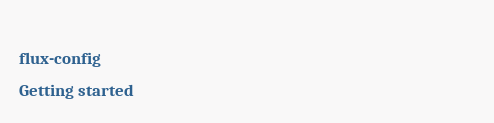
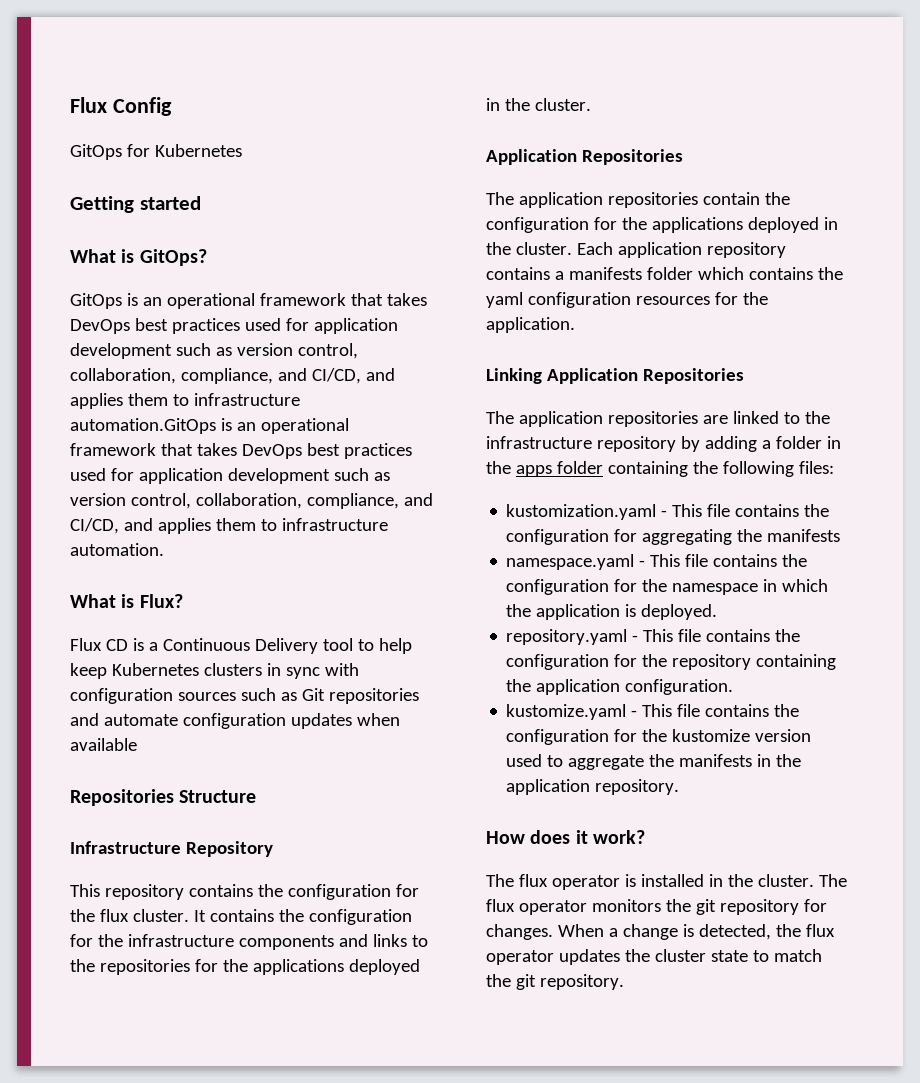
- flux-config
+ Flux Config
+ GitOps for Kubernetes
  Getting started
+ What is GitOps?
+ GitOps is an operational framework that takes DevOps best practices used for application development such as version control, collaboration, compliance, and CI/CD, and applies them to infrastructure automation.GitOps is an operational framework that takes DevOps best practices used for application development such as version control, collaboration, compliance, and CI/CD, and applies them to infrastructure automation.
+ What is Flux?
+ Flux CD is a Continuous Delivery tool to help keep Kubernetes clusters in sync with configuration sources such as Git repositories and automate configuration updates when available
+ Repositories Structure
+ Infrastructure Repository
+ This repository contains the configuration for the flux cluster. It contains the configuration for the infrastructure components and links to the repositories for the applications deployed in the cluster.
+ Application Repositories
+ The application repositories contain the configuration for the applications deployed in the cluster. Each application repository contains a manifests folder which contains the yaml configuration resources for the application.
+ Linking Application Repositories
+ The application repositories are linked to the infrastructure repository by adding a folder in the apps folder containing the following files:
+ kustomization.yaml - This file contains the configuration for aggregating the manifests
+ namespace.yaml - This file contains the configuration for the namespace in which the application is deployed.
+ repository.yaml - This file contains the configuration for the repository containing the application configuration.
+ kustomize.yaml - This file contains the configuration for the kustomize version used to aggregate the manifests in the application repository.
+ How does it work?
+ The flux operator is installed in the cluster. The flux operator monitors the git repository for changes. When a change is detected, the flux operator updates the cluster state to match the git repository.

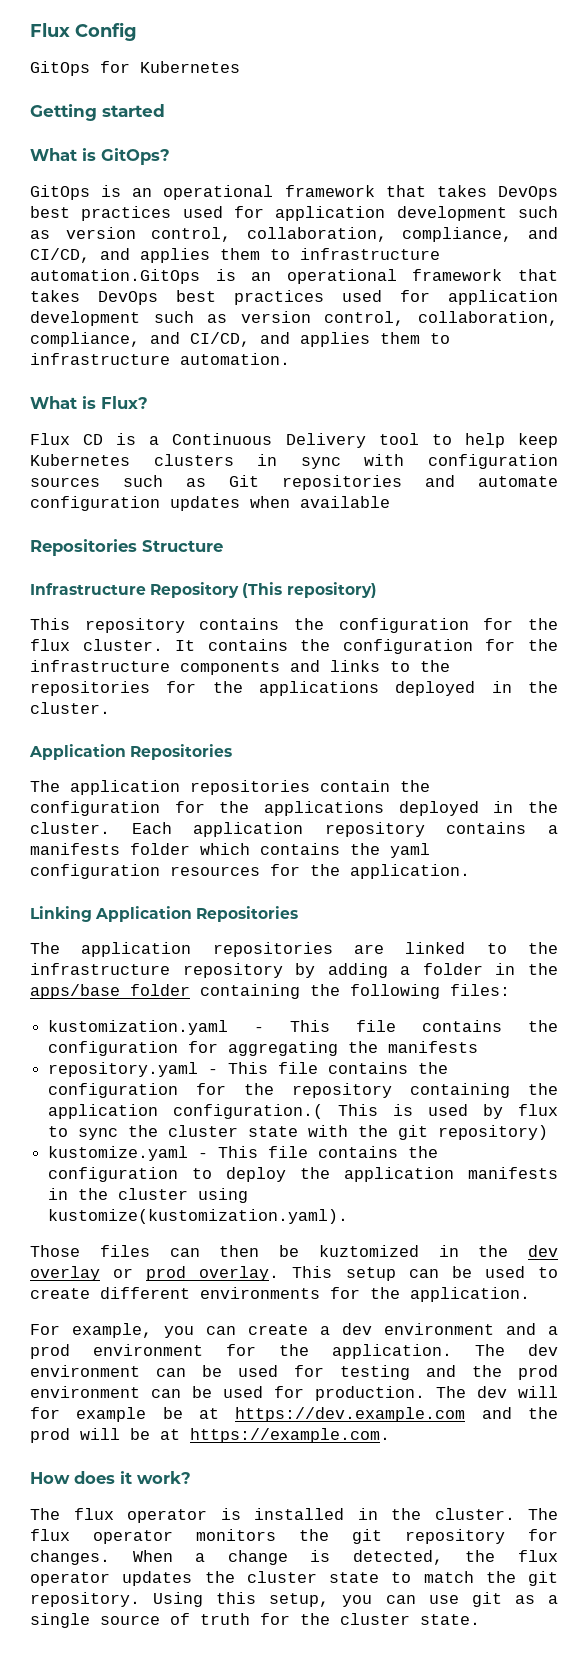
- Infrastructure Repository
+ Infrastructure Repository (This repository)
- The application repositories are linked to the infrastructure repository by adding a folder in the apps folder containing the following files:
+ The application repositories are linked to the infrastructure repository by adding a folder in the apps/base folder containing the following files:
- namespace.yaml - This file contains the configuration for the namespace in which the application is deployed.
- repository.yaml - This file contains the configuration for the repository containing the application configuration.
+ repository.yaml - This file contains the configuration for the repository containing the application configuration.( This is used by flux to sync the cluster state with the git repository)
- kustomize.yaml - This file contains the configuration for the kustomize version used to aggregate the manifests in the application repository.
+ kustomize.yaml - This file contains the configuration to deploy the application manifests in the cluster using kustomize(kustomization.yaml).
+ Those files can then be kuztomized in the dev overlay or prod overlay. This setup can be used to create different environments for the application.
+ For example, you can create a dev environment and a prod environment for the application. The dev environment can be used for testing and the prod environment can be used for production. The dev will for example be at https://dev.example.com and the prod will be at https://example.com.
+ Using this setup, you can use git as a single source of truth for the cluster state.

